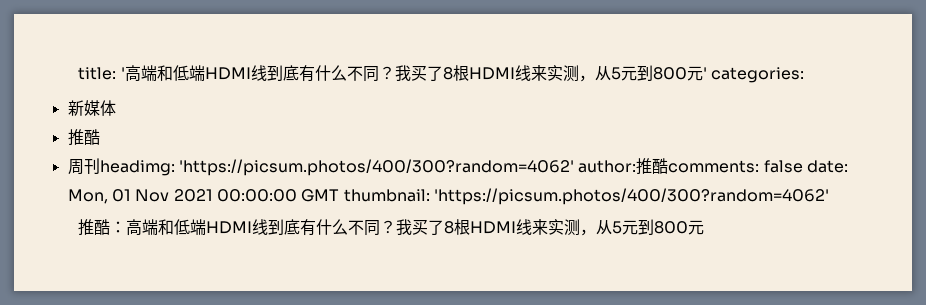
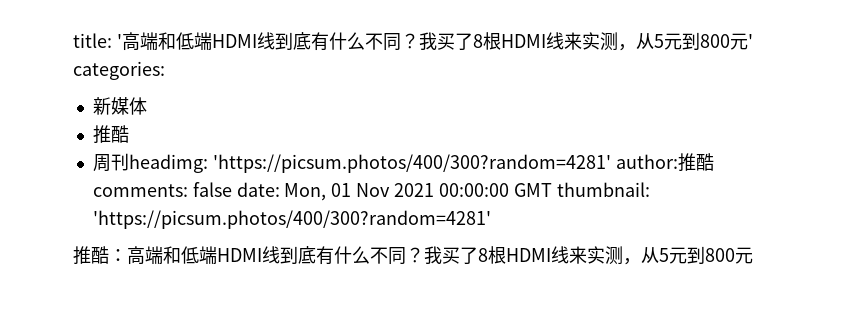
- 周刊headimg: 'https://picsum.photos/400/300?random=4062' author:推酷comments: false date: Mon, 01 Nov 2021 00:00:00 GMT thumbnail: 'https://picsum.photos/400/300?random=4062'
+ 周刊headimg: 'https://picsum.photos/400/300?random=4281' author:推酷comments: false date: Mon, 01 Nov 2021 00:00:00 GMT thumbnail: 'https://picsum.photos/400/300?random=4281'

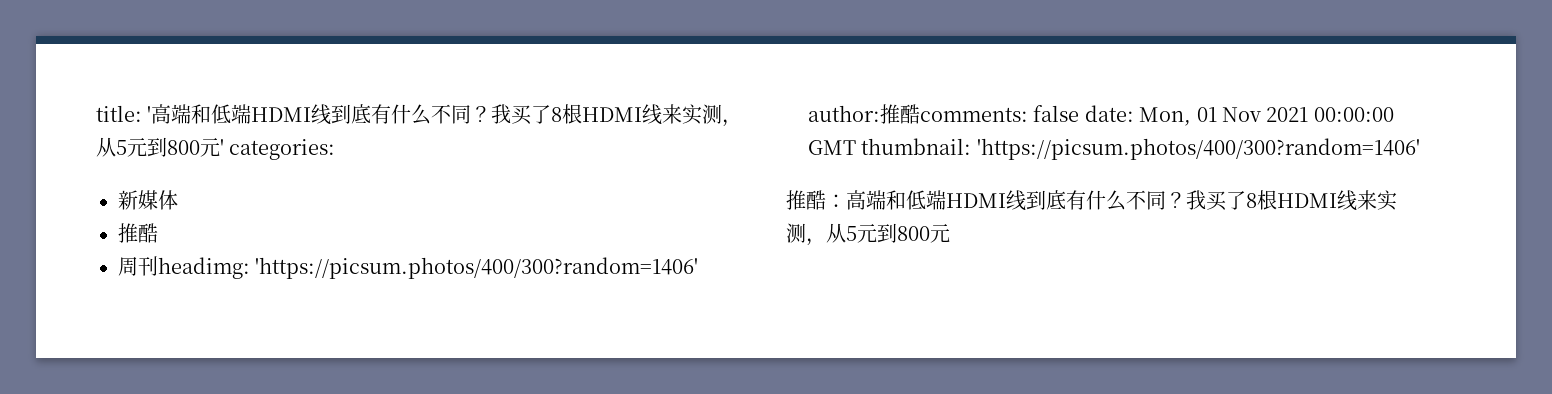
- 周刊headimg: 'https://picsum.photos/400/300?random=4281' author:推酷comments: false date: Mon, 01 Nov 2021 00:00:00 GMT thumbnail: 'https://picsum.photos/400/300?random=4281'
+ 周刊headimg: 'https://picsum.photos/400/300?random=1406' author:推酷comments: false date: Mon, 01 Nov 2021 00:00:00 GMT thumbnail: 'https://picsum.photos/400/300?random=1406'

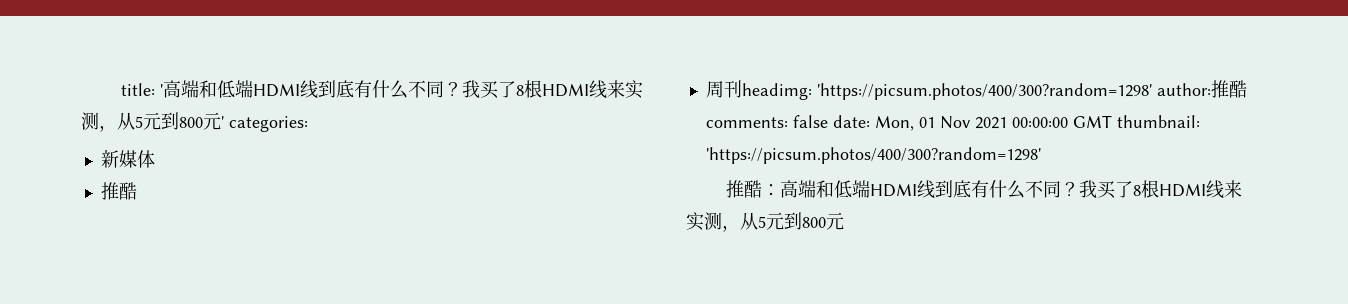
- 周刊headimg: 'https://picsum.photos/400/300?random=1406' author:推酷comments: false date: Mon, 01 Nov 2021 00:00:00 GMT thumbnail: 'https://picsum.photos/400/300?random=1406'
+ 周刊headimg: 'https://picsum.photos/400/300?random=1298' author:推酷comments: false date: Mon, 01 Nov 2021 00:00:00 GMT thumbnail: 'https://picsum.photos/400/300?random=1298'

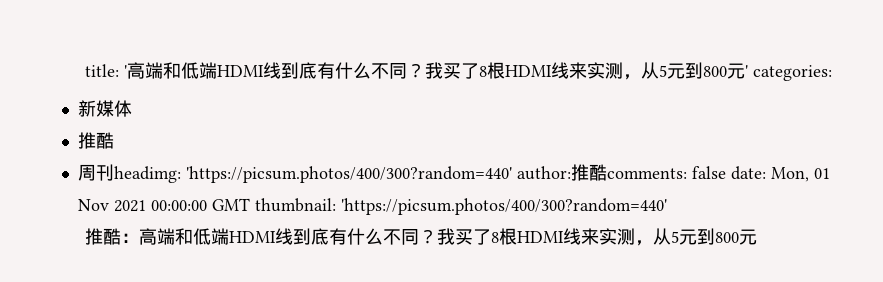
- 周刊headimg: 'https://picsum.photos/400/300?random=1298' author:推酷comments: false date: Mon, 01 Nov 2021 00:00:00 GMT thumbnail: 'https://picsum.photos/400/300?random=1298'
+ 周刊headimg: 'https://picsum.photos/400/300?random=440' author:推酷comments: false date: Mon, 01 Nov 2021 00:00:00 GMT thumbnail: 'https://picsum.photos/400/300?random=440'

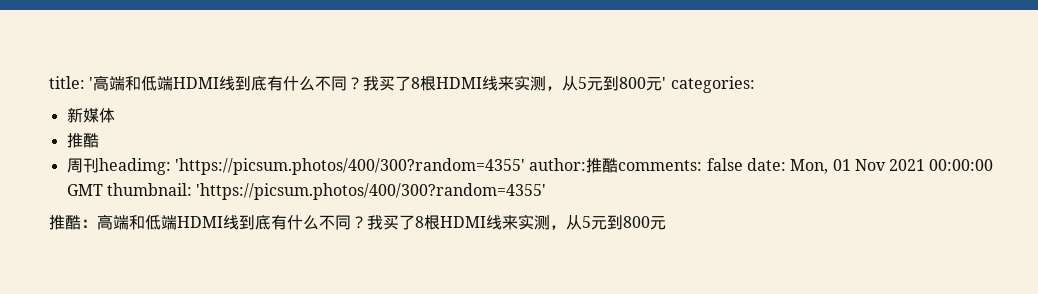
- 周刊headimg: 'https://picsum.photos/400/300?random=440' author:推酷comments: false date: Mon, 01 Nov 2021 00:00:00 GMT thumbnail: 'https://picsum.photos/400/300?random=440'
+ 周刊headimg: 'https://picsum.photos/400/300?random=4355' author:推酷comments: false date: Mon, 01 Nov 2021 00:00:00 GMT thumbnail: 'https://picsum.photos/400/300?random=4355'

